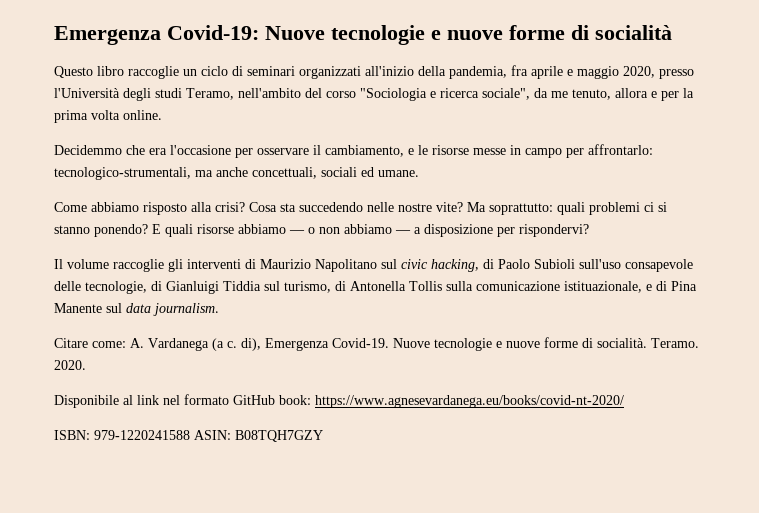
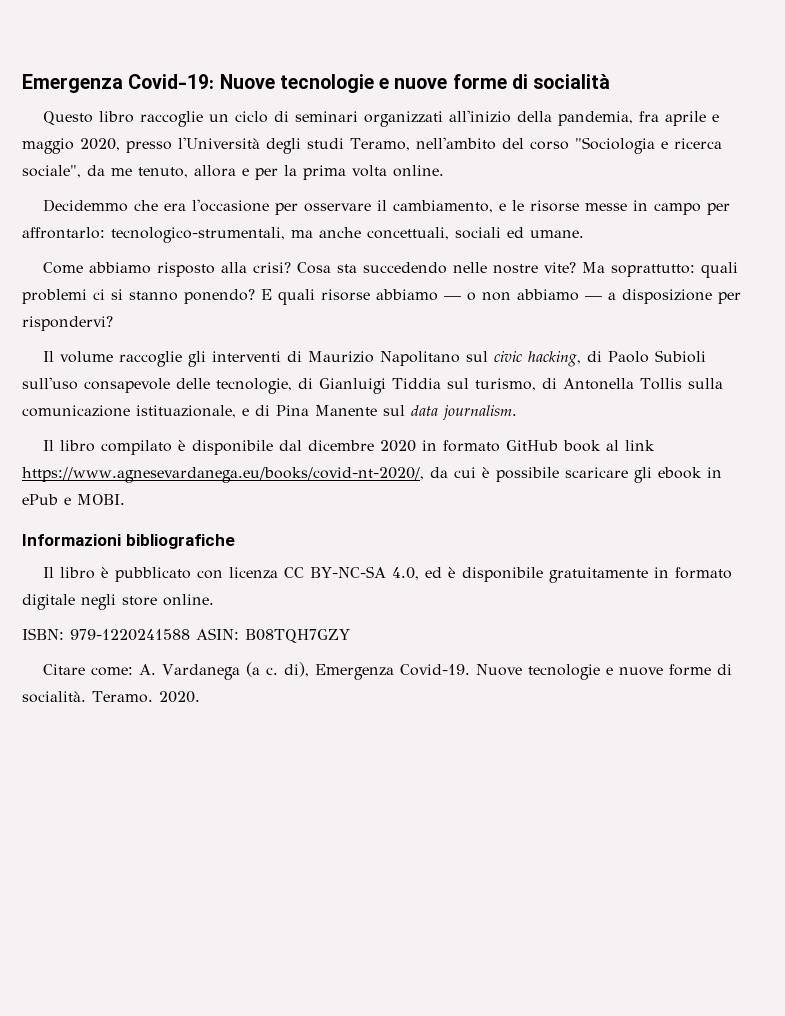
+ Il libro compilato è disponibile dal dicembre 2020 in formato GitHub book al link https://www.agnesevardanega.eu/books/covid-nt-2020/, da cui è possibile scaricare gli ebook in ePub e MOBI.
+ Informazioni bibliografiche
+ Il libro è pubblicato con licenza CC BY-NC-SA 4.0, ed è disponibile gratuitamente in formato digitale negli store online.
+ ISBN: 979-1220241588 ASIN: B08TQH7GZY
- Disponibile al link nel formato GitHub book: https://www.agnesevardanega.eu/books/covid-nt-2020/
- ISBN: 979-1220241588 ASIN: B08TQH7GZY

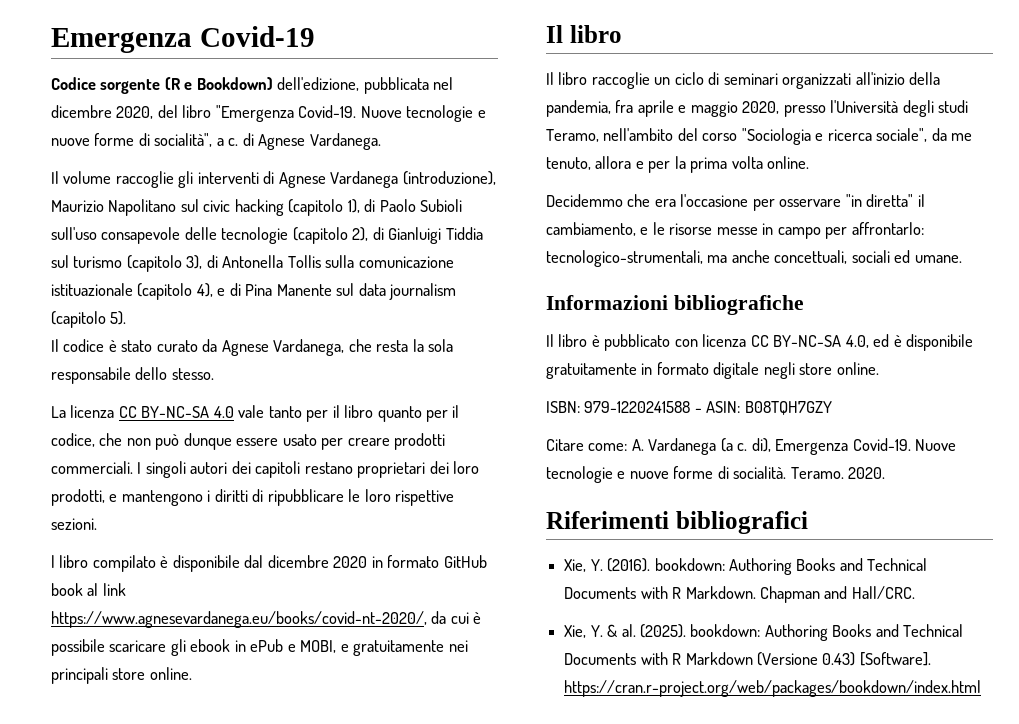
- Emergenza Covid-19: Nuove tecnologie e nuove forme di socialità
- Questo libro raccoglie un ciclo di seminari organizzati all'inizio della pandemia, fra aprile e maggio 2020, presso l'Università degli studi Teramo, nell'ambito del corso "Sociologia e ricerca sociale", da me tenuto, allora e per la prima volta online.
+ Emergenza Covid-19
+ Codice sorgente (R e Bookdown) dell'edizione, pubblicata nel dicembre 2020, del libro "Emergenza Covid-19. Nuove tecnologie e nuove forme di socialità", a c. di Agnese Vardanega.
+ Il volume raccoglie gli interventi di Agnese Vardanega (introduzione), Maurizio Napolitano sul civic hacking (capitolo 1), di Paolo Subioli sull'uso consapevole delle tecnologie (capitolo 2), di Gianluigi Tiddia sul turismo (capitolo 3), di Antonella Tollis sulla comunicazione istituazionale (capitolo 4), e di Pina Manente sul data journalism (capitolo 5).
+ Il codice è stato curato da Agnese Vardanega, che resta la sola responsabile dello stesso.
+ La licenza CC BY-NC-SA 4.0 vale tanto per il libro quanto per il codice, che non può dunque essere usato per creare prodotti commerciali. I singoli autori dei capitoli restano proprietari dei loro prodotti, e mantengono i diritti di ripubblicare le loro rispettive sezioni.
+ l libro compilato è disponibile dal dicembre 2020 in formato GitHub book al link https://www.agnesevardanega.eu/books/covid-nt-2020/, da cui è possibile scaricare gli ebook in ePub e MOBI, e gratuitamente nei principali store online.
+ Il libro
+ Il libro raccoglie un ciclo di seminari organizzati all'inizio della pandemia, fra aprile e maggio 2020, presso l'Università degli studi Teramo, nell'ambito del corso "Sociologia e ricerca sociale", da me tenuto, allora e per la prima volta online.
- Decidemmo che era l'occasione per osservare il cambiamento, e le risorse messe in campo per affrontarlo: tecnologico-strumentali, ma anche concettuali, sociali ed umane.
+ Decidemmo che era l'occasione per osservare "in diretta" il cambiamento, e le risorse messe in campo per affrontarlo: tecnologico-strumentali, ma anche concettuali, sociali ed umane.
- Come abbiamo risposto alla crisi? Cosa sta succedendo nelle nostre vite? Ma soprattutto: quali problemi ci si stanno ponendo? E quali risorse abbiamo — o non abbiamo — a disposizione per rispondervi?
- Il volume raccoglie gli interventi di Maurizio Napolitano sul civic hacking, di Paolo Subioli sull'uso consapevole delle tecnologie, di Gianluigi Tiddia sul turismo, di Antonella Tollis sulla comunicazione istituazionale, e di Pina Manente sul data journalism.
- Il libro compilato è disponibile dal dicembre 2020 in formato GitHub book al link https://www.agnesevardanega.eu/books/covid-nt-2020/, da cui è possibile scaricare gli ebook in ePub e MOBI.
- ISBN: 979-1220241588 ASIN: B08TQH7GZY
+ ISBN: 979-1220241588 - ASIN: B08TQH7GZY
+ Riferimenti bibliografici
+ Xie, Y. (2016). bookdown: Authoring Books and Technical Documents with R Markdown. Chapman and Hall/CRC.
+ Xie, Y. & al. (2025). bookdown: Authoring Books and Technical Documents with R Markdown (Versione 0.43) [Software]. https://cran.r-project.org/web/packages/bookdown/index.html

